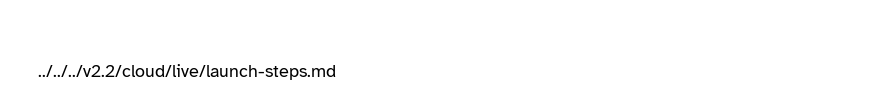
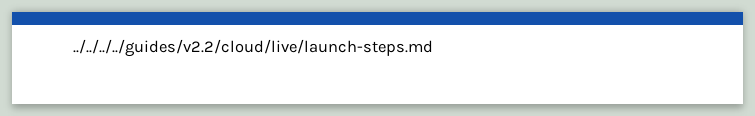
- ../../../v2.2/cloud/live/launch-steps.md
+ ../../../../guides/v2.2/cloud/live/launch-steps.md

